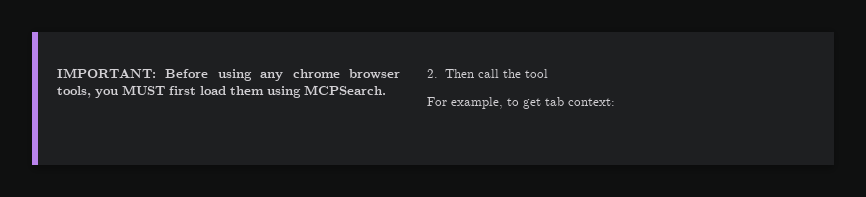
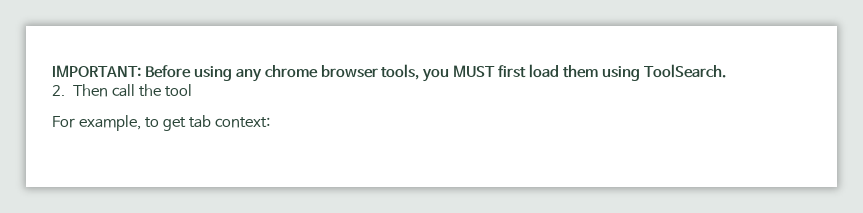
- IMPORTANT: Before using any chrome browser tools, you MUST first load them using MCPSearch.
+ IMPORTANT: Before using any chrome browser tools, you MUST first load them using ToolSearch.

